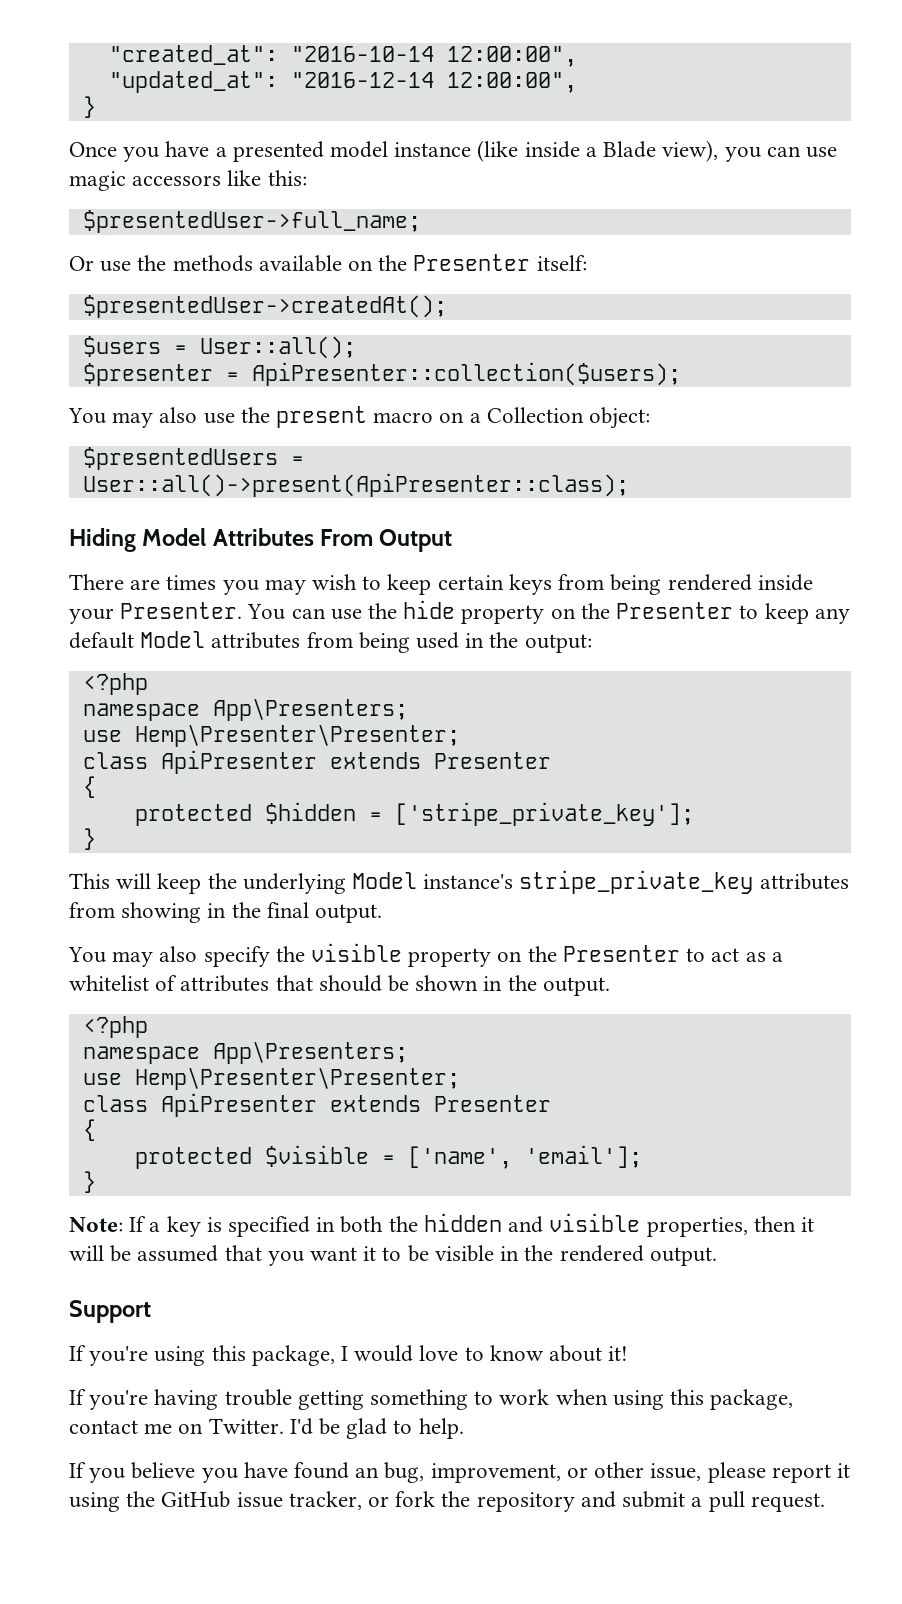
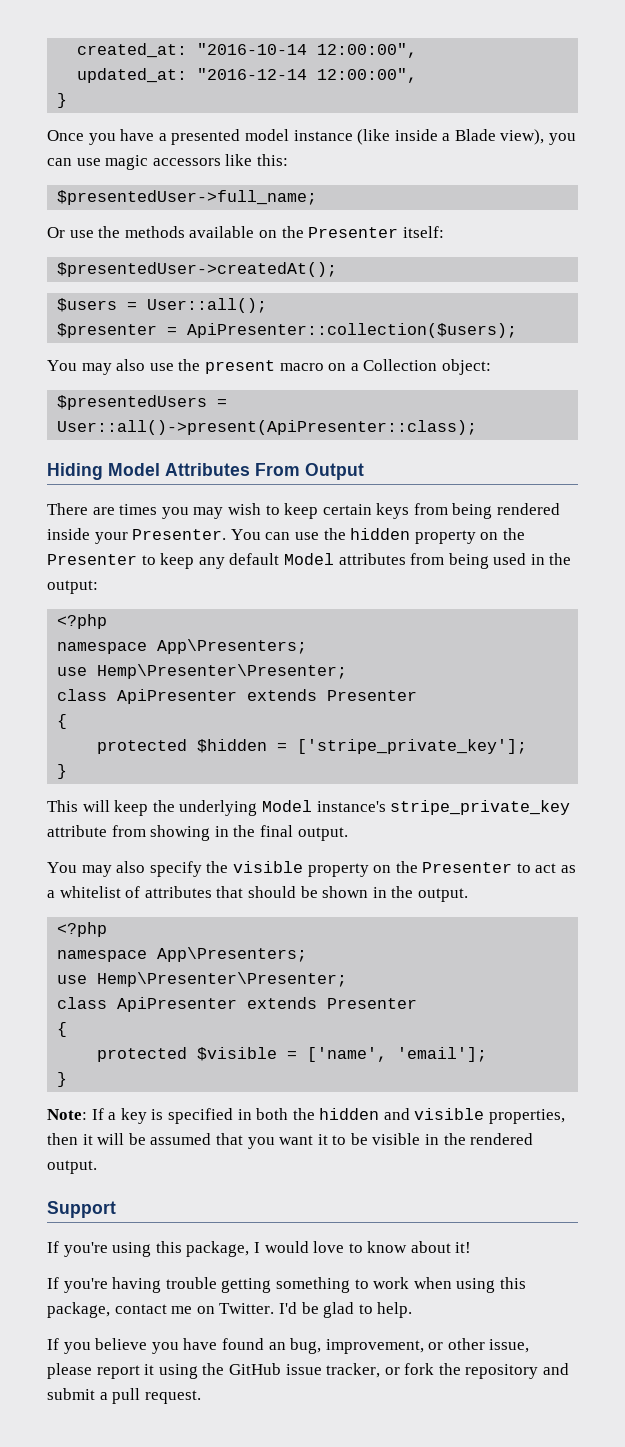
- "created_at": "2016-10-14 12:00:00",
+ created_at: "2016-10-14 12:00:00",
- "updated_at": "2016-12-14 12:00:00",
+ updated_at: "2016-12-14 12:00:00",
- You can use the hide property on the Presenter to keep any default Model attributes from being used in the output:
+ You can use the hidden property on the Presenter to keep any default Model attributes from being used in the output:
- This will keep the underlying Model instance's stripe_private_key attributes from showing in the final output.
+ This will keep the underlying Model instance's stripe_private_key attribute from showing in the final output.

